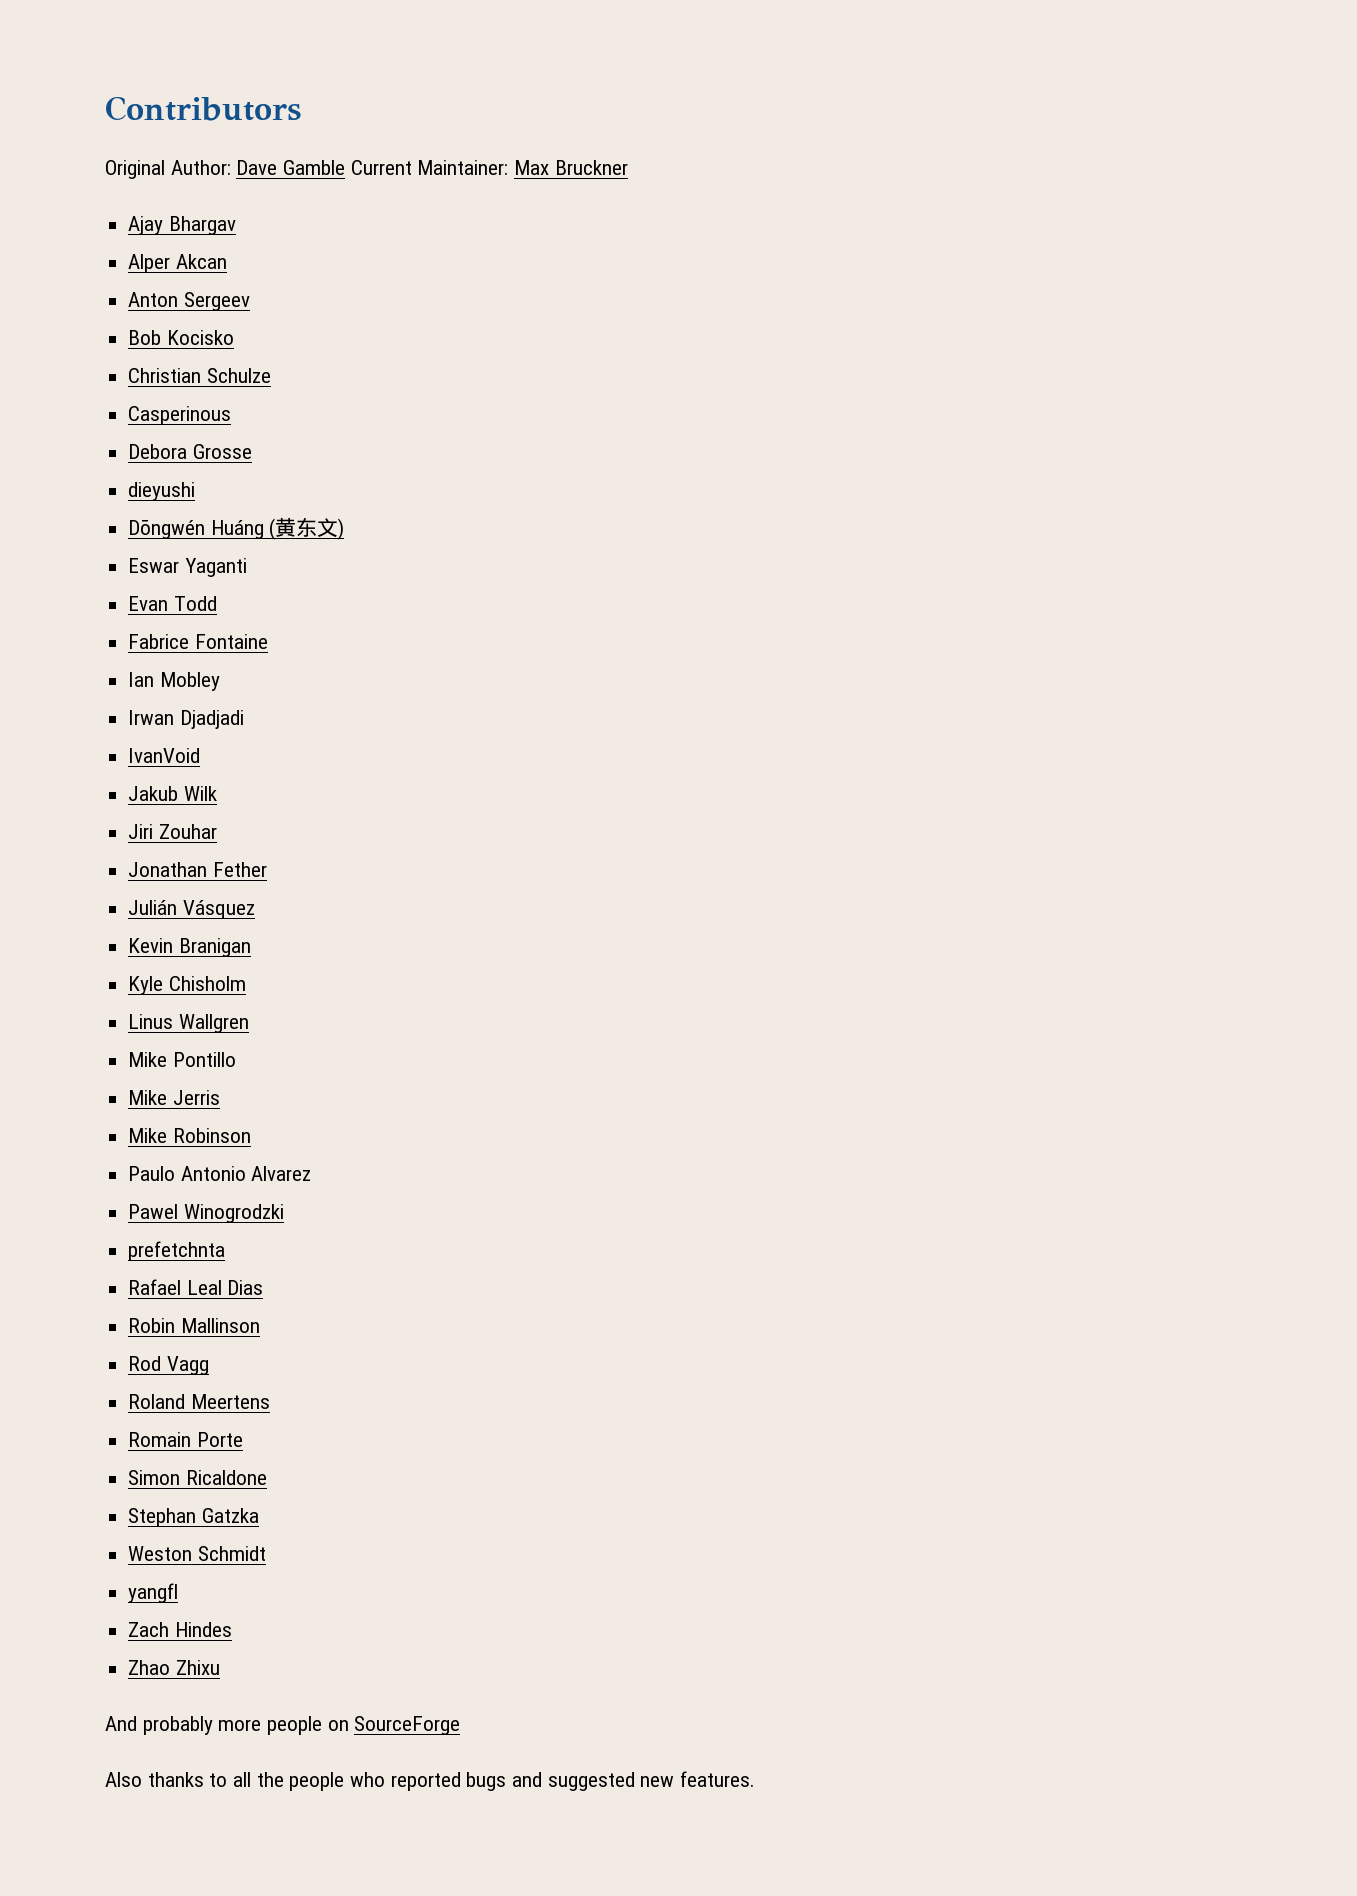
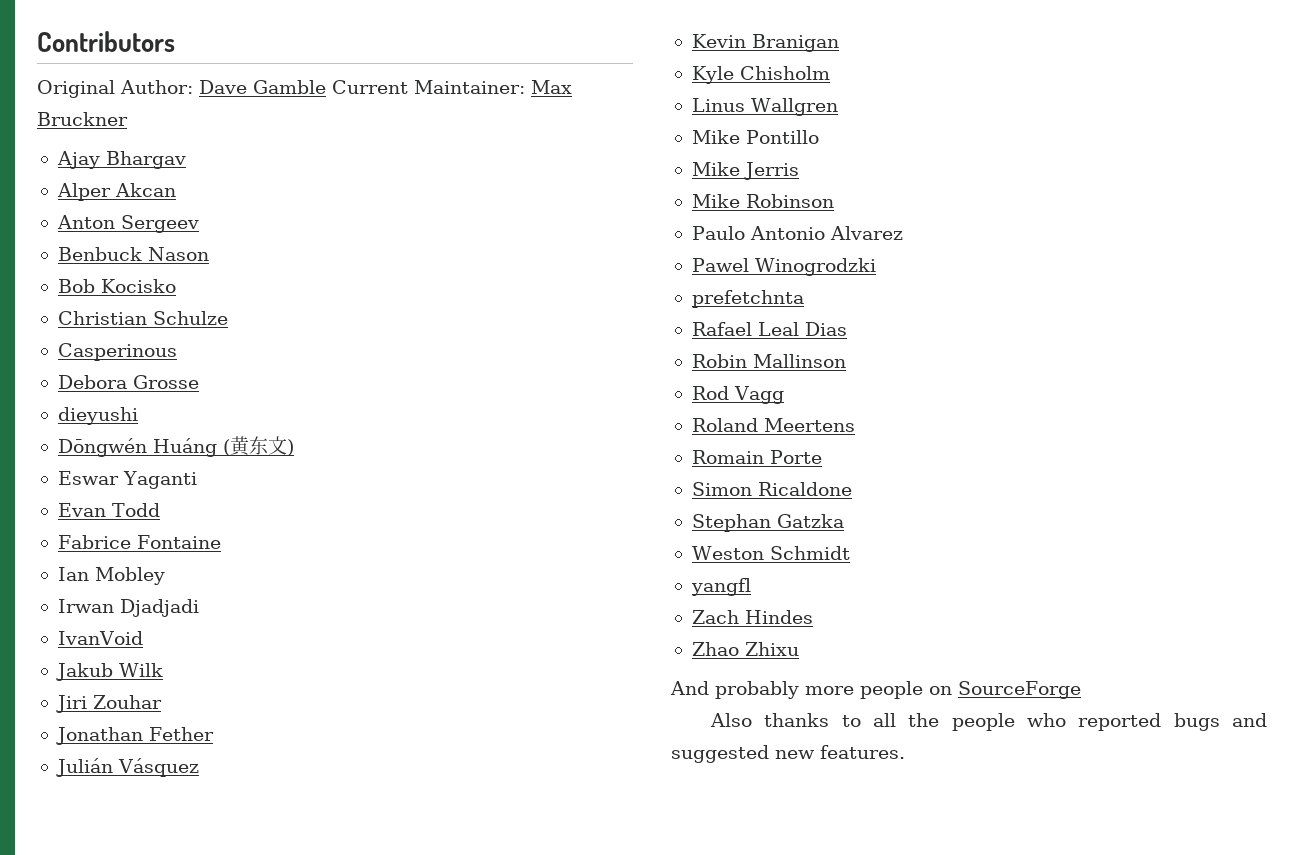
+ Benbuck Nason

